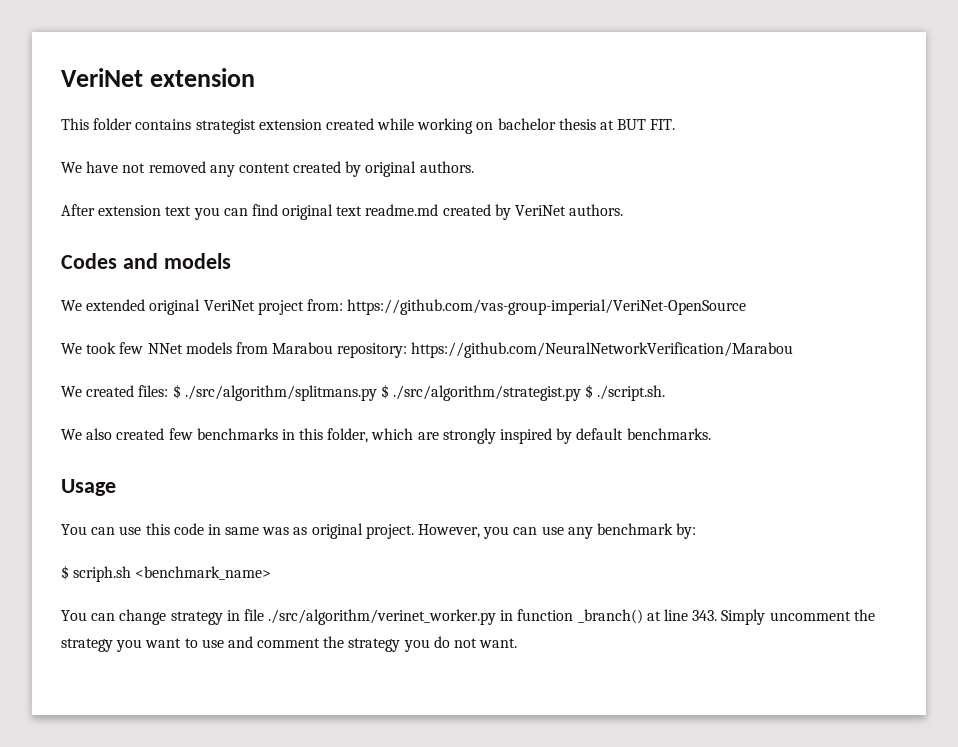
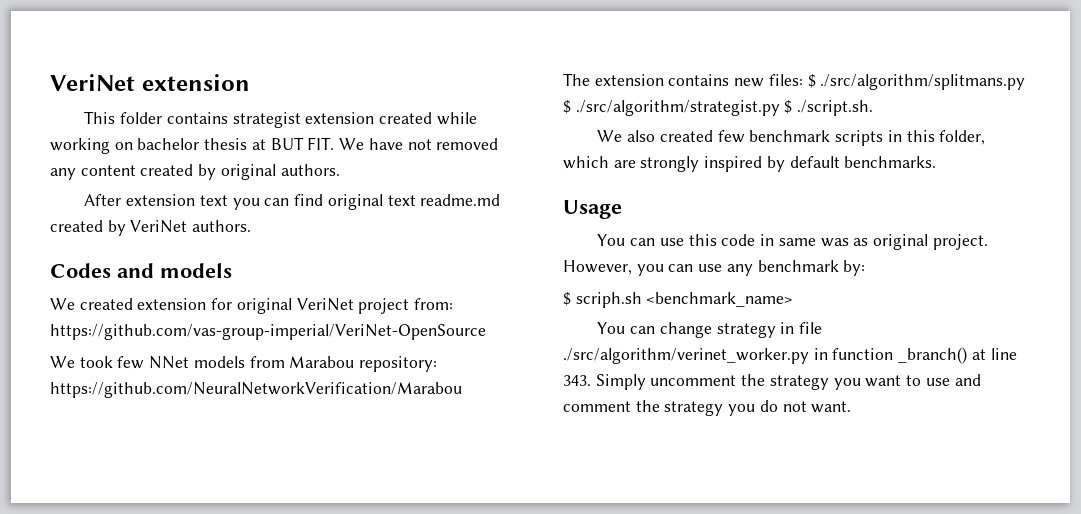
- This folder contains strategist extension created while working on bachelor thesis at BUT FIT.
- We have not removed any content created by original authors.
+ This folder contains strategist extension created while working on bachelor thesis at BUT FIT. We have not removed any content created by original authors.
- We extended original VeriNet project from: https://github.com/vas-group-imperial/VeriNet-OpenSource
+ We created extension for original VeriNet project from: https://github.com/vas-group-imperial/VeriNet-OpenSource
- We created files: $ ./src/algorithm/splitmans.py $ ./src/algorithm/strategist.py $ ./script.sh.
+ The extension contains new files: $ ./src/algorithm/splitmans.py $ ./src/algorithm/strategist.py $ ./script.sh.
- We also created few benchmarks in this folder, which are strongly inspired by default benchmarks.
+ We also created few benchmark scripts in this folder, which are strongly inspired by default benchmarks.

